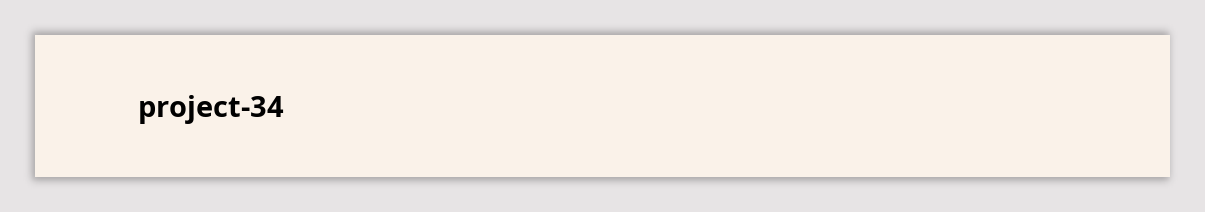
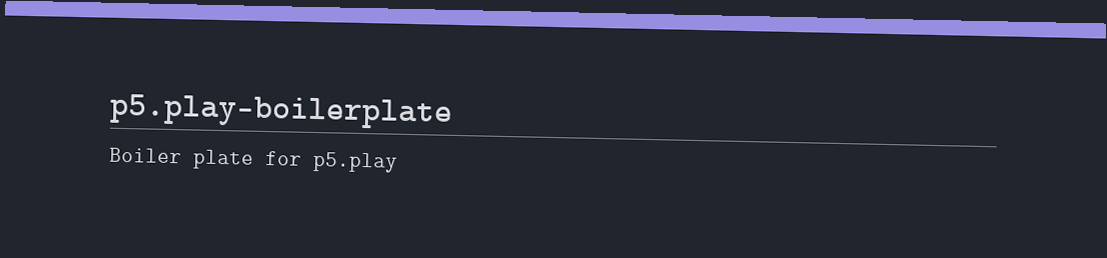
- project-34
+ p5.play-boilerplate
+ Boiler plate for p5.play

